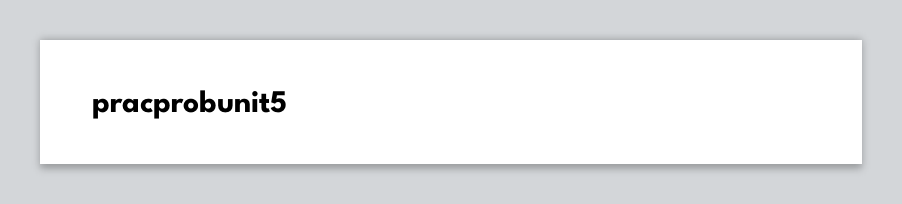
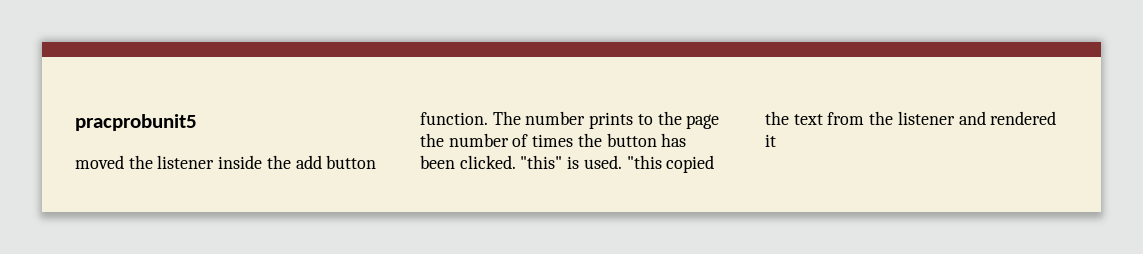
+ moved the listener inside the add button function. The number prints to the page the number of times the button has been clicked. "this" is used. "this copied the text from the listener and rendered it

